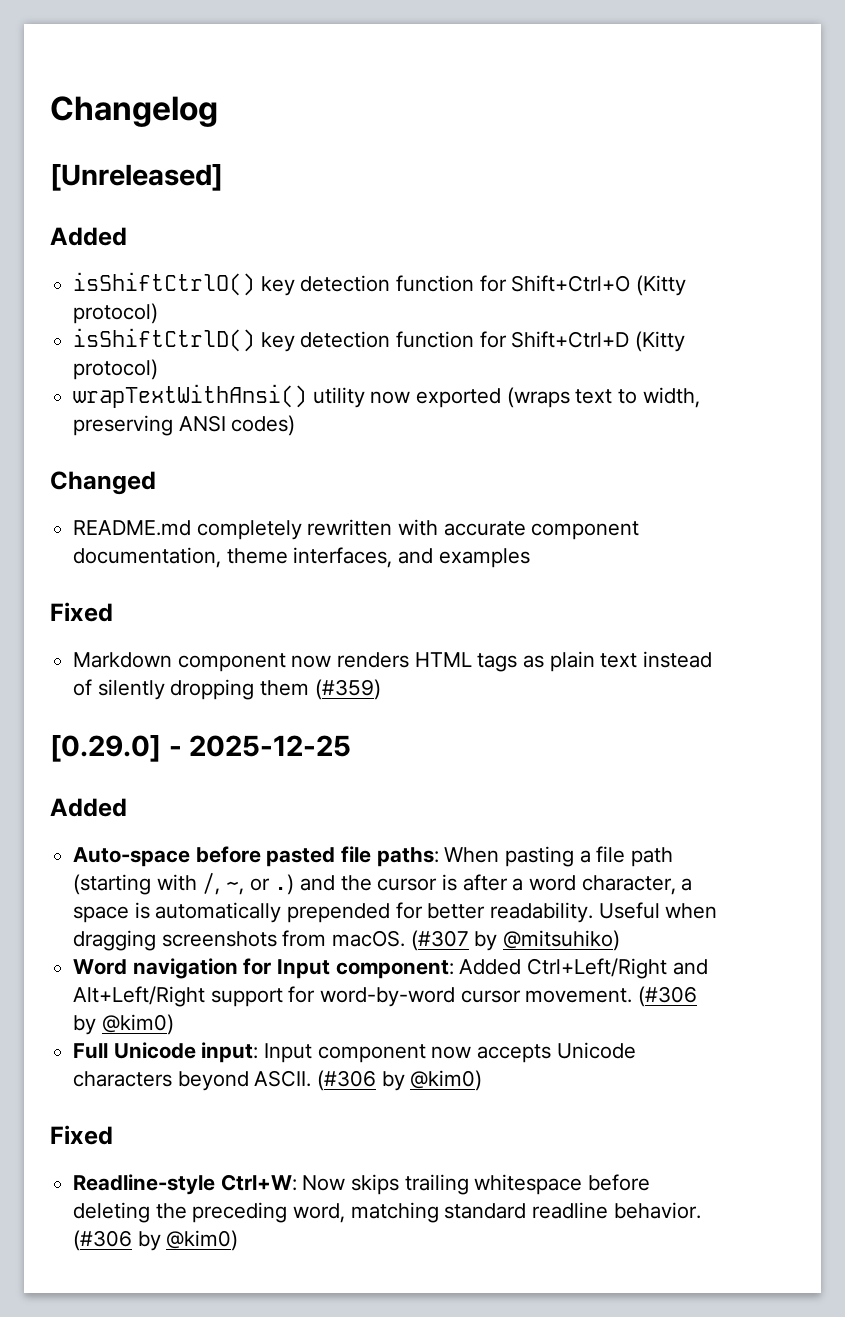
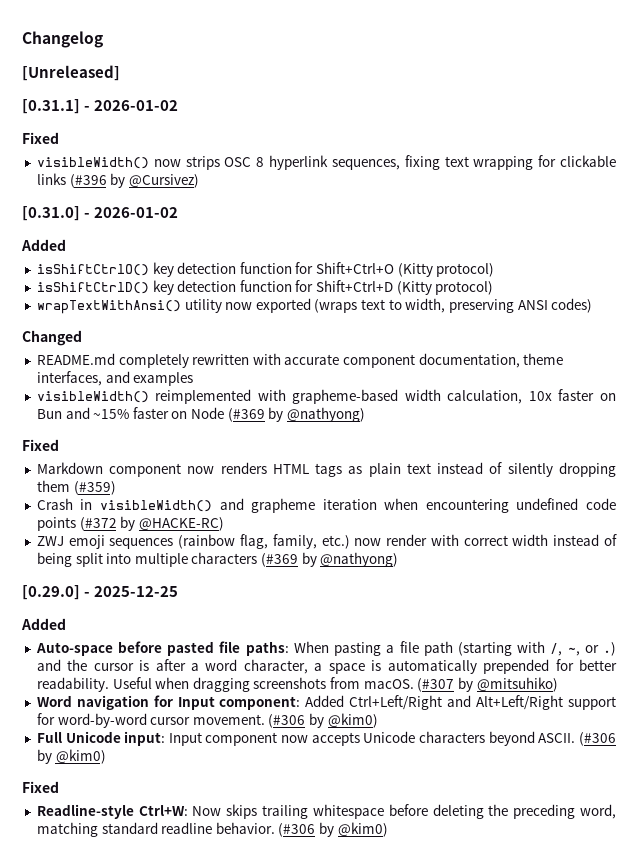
+ [0.31.1] - 2026-01-02
+ Fixed
+ visibleWidth() now strips OSC 8 hyperlink sequences, fixing text wrapping for clickable links (#396 by @Cursivez)
+ [0.31.0] - 2026-01-02
+ visibleWidth() reimplemented with grapheme-based width calculation, 10x faster on Bun and ~15% faster on Node (#369 by @nathyong)
+ Crash in visibleWidth() and grapheme iteration when encountering undefined code points (#372 by @HACKE-RC)
+ ZWJ emoji sequences (rainbow flag, family, etc.) now render with correct width instead of being split into multiple characters (#369 by @nathyong)

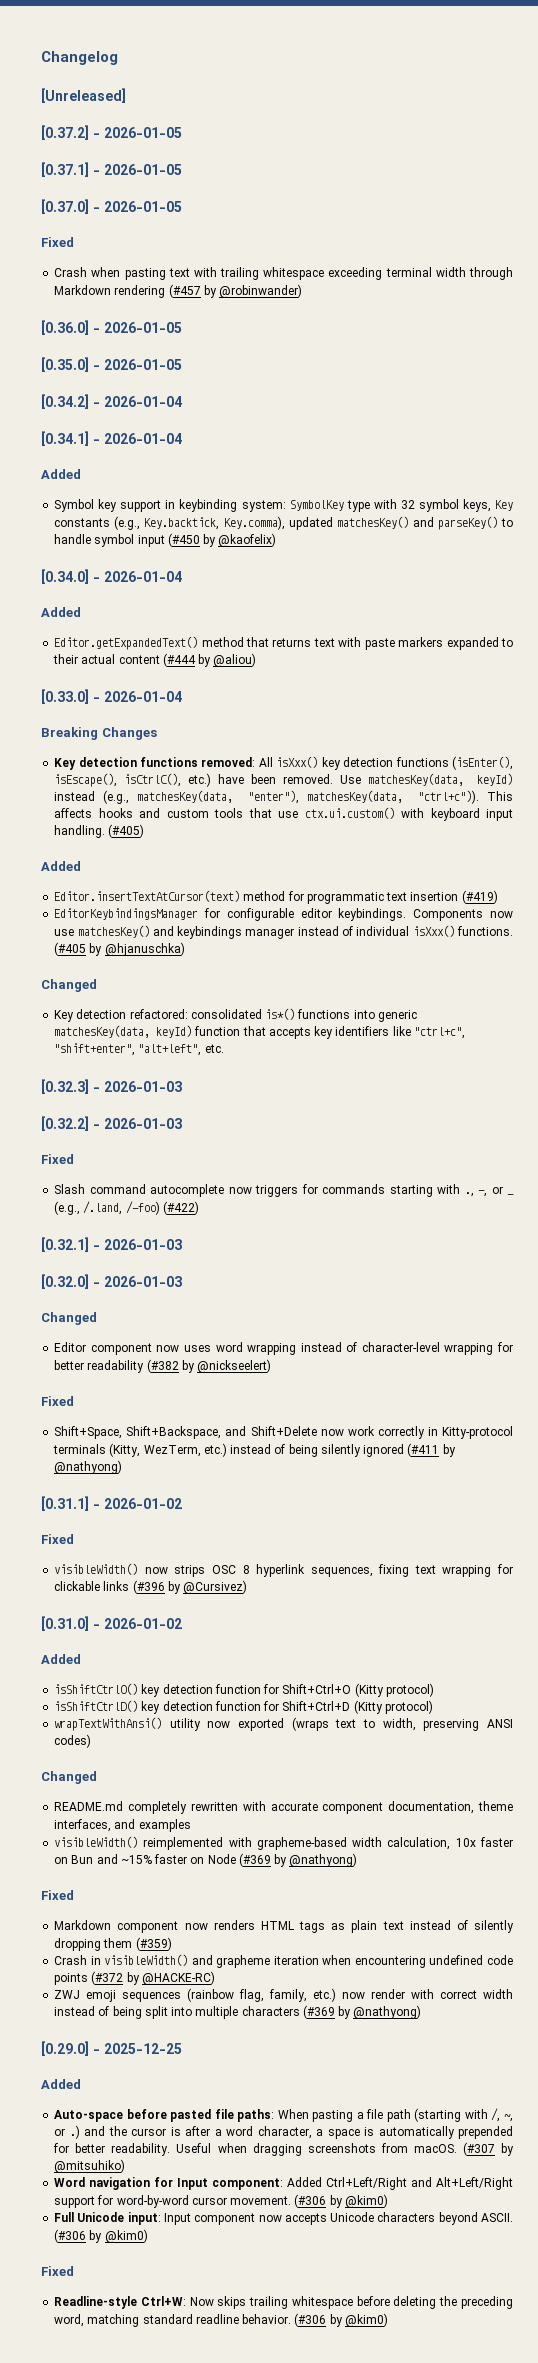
+ [0.37.2] - 2026-01-05
+ [0.37.1] - 2026-01-05
+ [0.37.0] - 2026-01-05
+ Fixed
+ Crash when pasting text with trailing whitespace exceeding terminal width through Markdown rendering (#457 by @robinwander)
+ [0.36.0] - 2026-01-05
+ [0.35.0] - 2026-01-05
+ [0.34.2] - 2026-01-04
+ [0.34.1] - 2026-01-04
+ Added
+ Symbol key support in keybinding system: SymbolKey type with 32 symbol keys, Key constants (e.g., Key.backtick, Key.comma), updated matchesKey() and parseKey() to handle symbol input (#450 by @kaofelix)
+ [0.34.0] - 2026-01-04
+ Added
+ Editor.getExpandedText() method that returns text with paste markers expanded to their actual content (#444 by @aliou)
+ [0.33.0] - 2026-01-04
+ Breaking Changes
+ Key detection functions removed: All isXxx() key detection functions (isEnter(), isEscape(), isCtrlC(), etc.) have been removed. Use matchesKey(data, keyId) instead (e.g., matchesKey(data, "enter"), matchesKey(data, "ctrl+c")). This affects hooks and custom tools that use ctx.ui.custom() with keyboard input handling. (#405)
+ Added
+ Editor.insertTextAtCursor(text) method for programmatic text insertion (#419)
+ EditorKeybindingsManager for configurable editor keybindings. Components now use matchesKey() and keybindings manager instead of individual isXxx() functions. (#405 by @hjanuschka)
+ Changed
+ Key detection refactored: consolidated is*() functions into generic matchesKey(data, keyId) function that accepts key identifiers like "ctrl+c", "shift+enter", "alt+left", etc.
+ [0.32.3] - 2026-01-03
+ [0.32.2] - 2026-01-03
+ Fixed
+ Slash command autocomplete now triggers for commands starting with ., -, or _ (e.g., /.land, /-foo) (#422)
+ [0.32.1] - 2026-01-03
+ [0.32.0] - 2026-01-03
+ Changed
+ Editor component now uses word wrapping instead of character-level wrapping for better readability (#382 by @nickseelert)
+ Fixed
+ Shift+Space, Shift+Backspace, and Shift+Delete now work correctly in Kitty-protocol terminals (Kitty, WezTerm, etc.) instead of being silently ignored (#411 by @nathyong)

